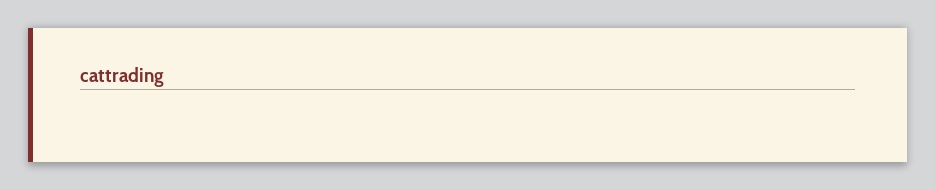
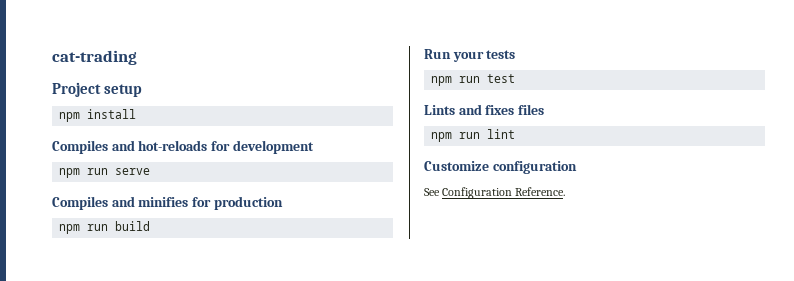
- cattrading
+ cat-trading
+ Project setup
+ npm install
+ Compiles and hot-reloads for development
+ npm run serve
+ Compiles and minifies for production
+ npm run build
+ Run your tests
+ npm run test
+ Lints and fixes files
+ npm run lint
+ Customize configuration
+ See Configuration Reference.

